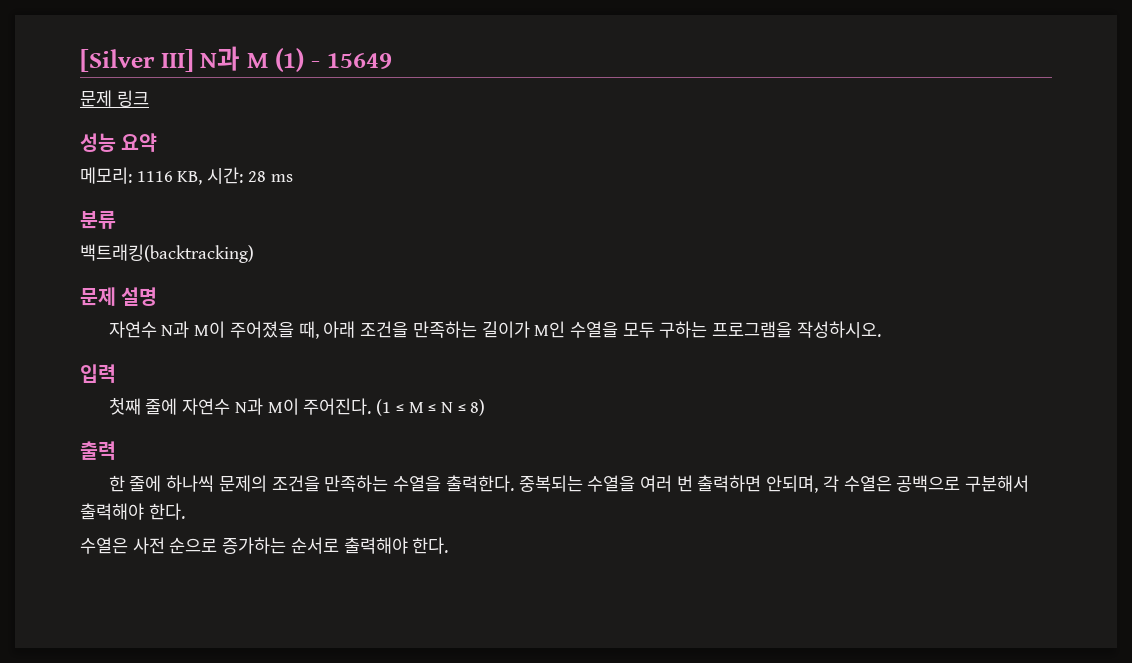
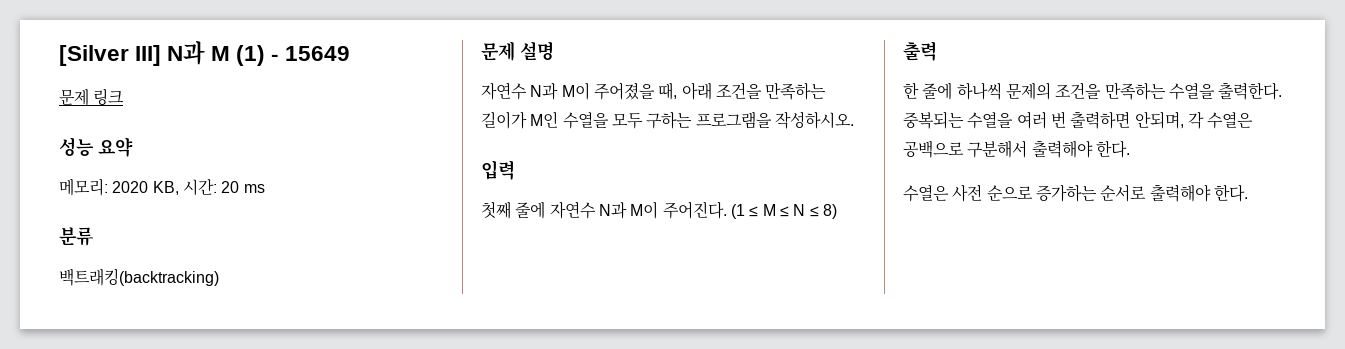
- 메모리: 1116 KB, 시간: 28 ms
+ 메모리: 2020 KB, 시간: 20 ms

